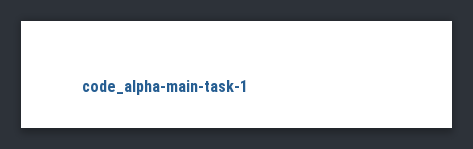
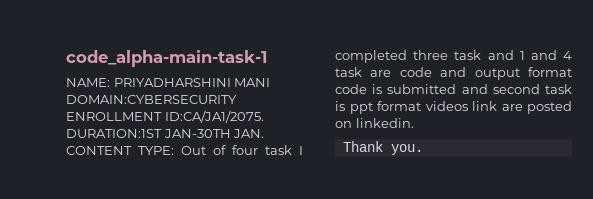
+ NAME: PRIYADHARSHINI MANI DOMAIN:CYBERSECURITY ENROLLMENT ID:CA/JA1/2075. DURATION:1ST JAN-30TH JAN. CONTENT TYPE: Out of four task I completed three task and 1 and 4 task are code and output format code is submitted and second task is ppt format videos link are posted on linkedin.
+ Thank you.

